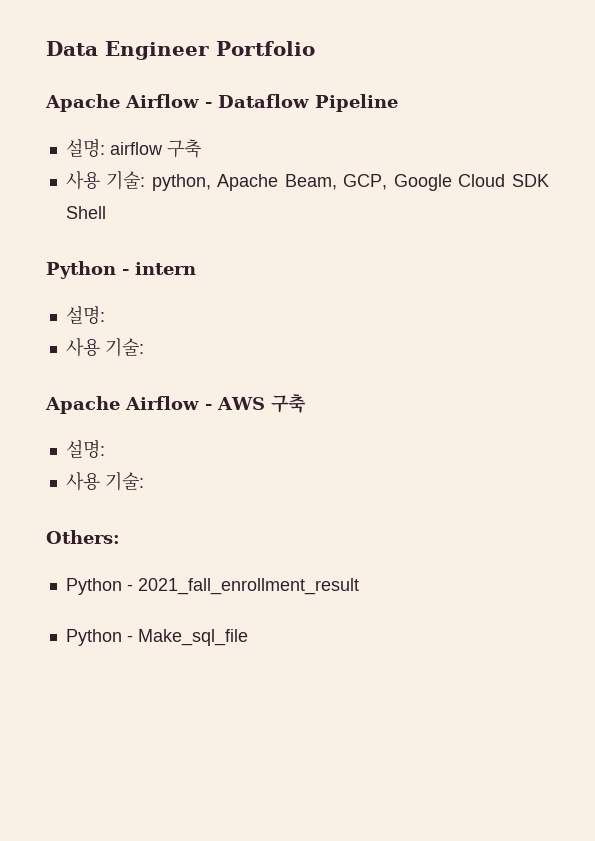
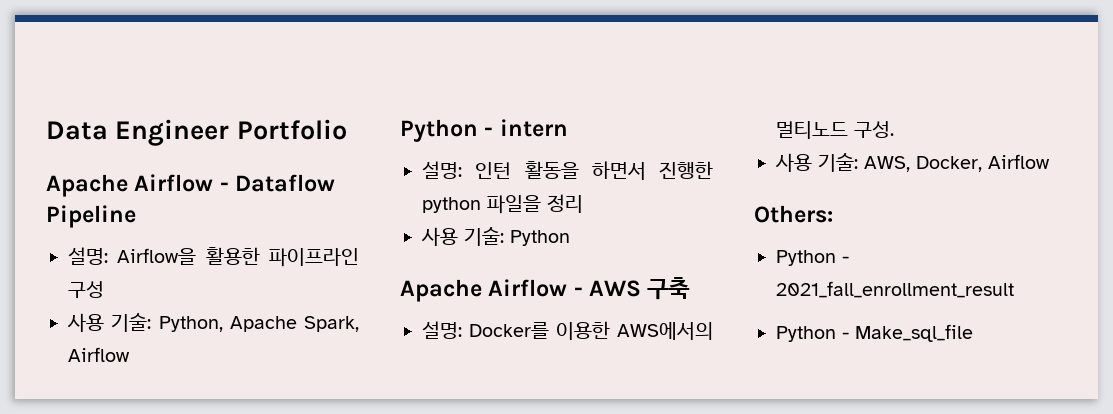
- 설명: airflow 구축
- 사용 기술: python, Apache Beam, GCP, Google Cloud SDK Shell
+ 설명: Airflow을 활용한 파이프라인 구성
+ 사용 기술: Python, Apache Spark, Airflow
  Python - intern
- 설명:
- 사용 기술:
+ 설명: 인턴 활동을 하면서 진행한 python 파일을 정리
+ 사용 기술: Python
  Apache Airflow - AWS 구축
- 설명:
- 사용 기술:
+ 설명: Docker를 이용한 AWS에서의 멀티노드 구성.
+ 사용 기술: AWS, Docker, Airflow

